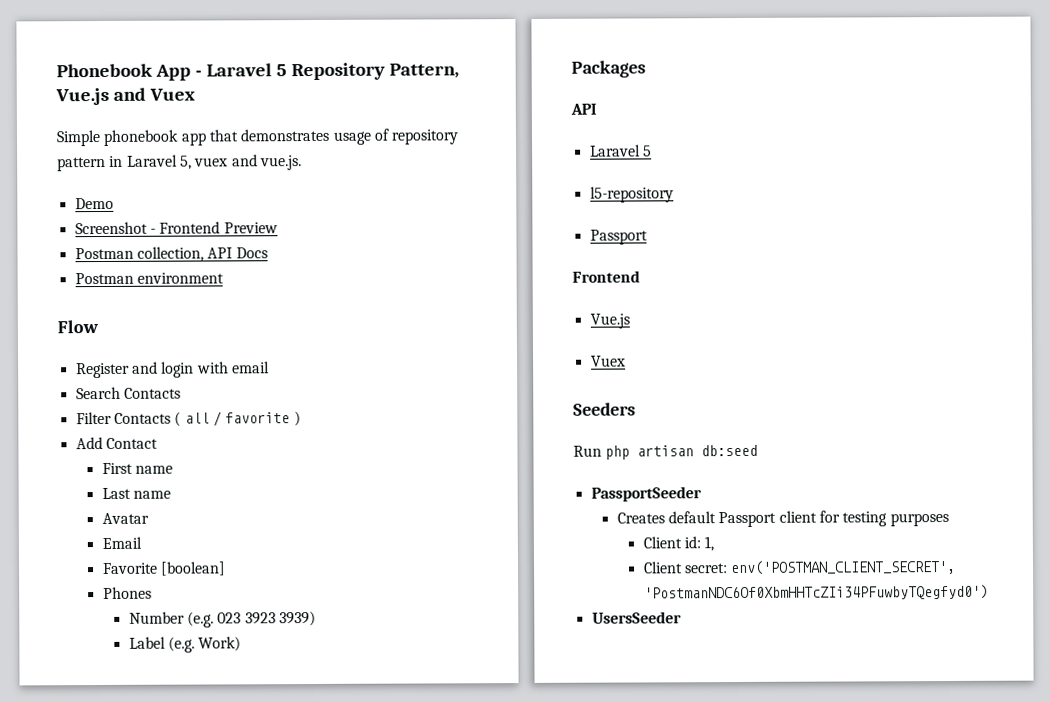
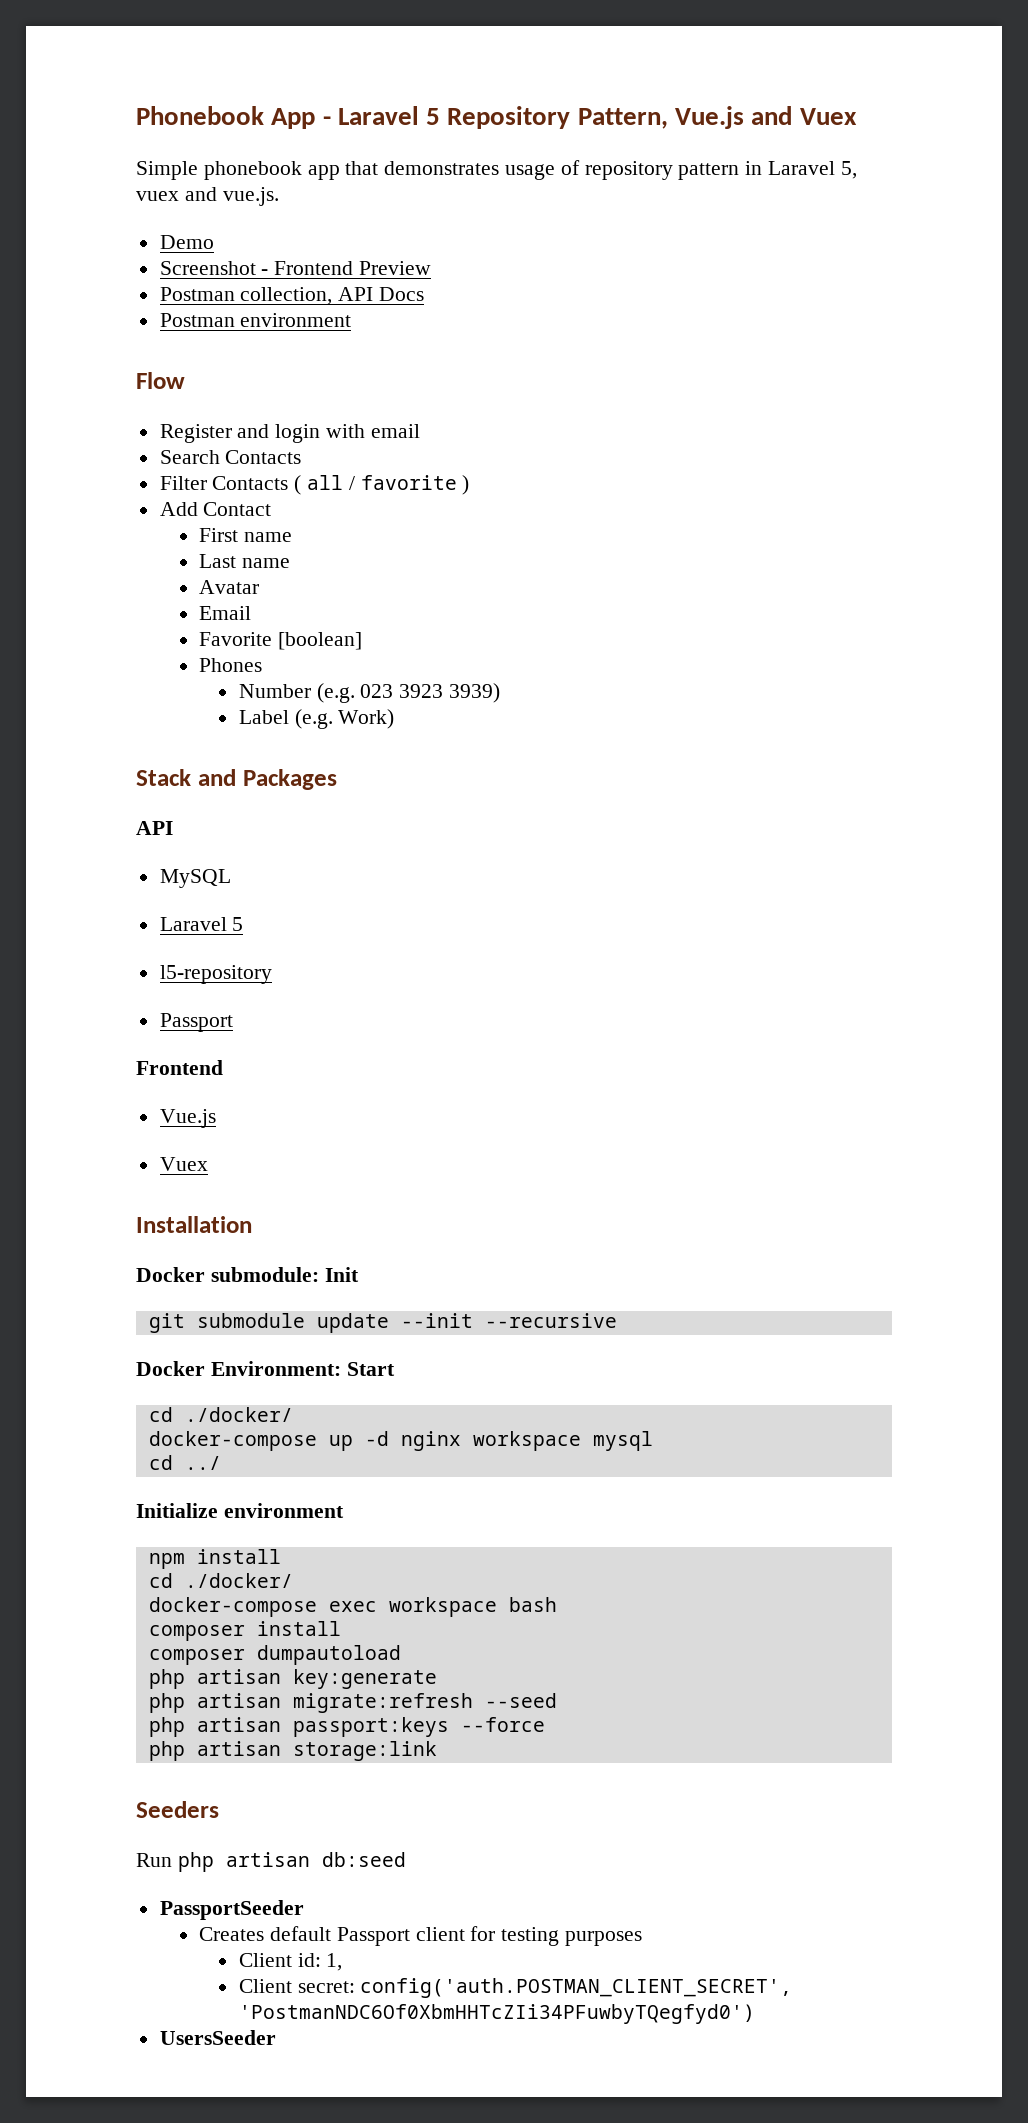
- Packages
+ Stack and Packages
+ MySQL
+ Installation
+ Docker submodule: Init
+ git submodule update --init --recursive
+ Docker Environment: Start
+ cd ./docker/
+ docker-compose up -d nginx workspace mysql
+ cd ../
+ Initialize environment
+ npm install
+ cd ./docker/
+ docker-compose exec workspace bash
+ composer install
+ composer dumpautoload
+ php artisan key:generate
+ php artisan migrate:refresh --seed
+ php artisan passport:keys --force
+ php artisan storage:link
- Client secret: env('POSTMAN_CLIENT_SECRET', 'PostmanNDC6Of0XbmHHTcZIi34PFuwbyTQegfyd0')
+ Client secret: config('auth.POSTMAN_CLIENT_SECRET', 'PostmanNDC6Of0XbmHHTcZIi34PFuwbyTQegfyd0')

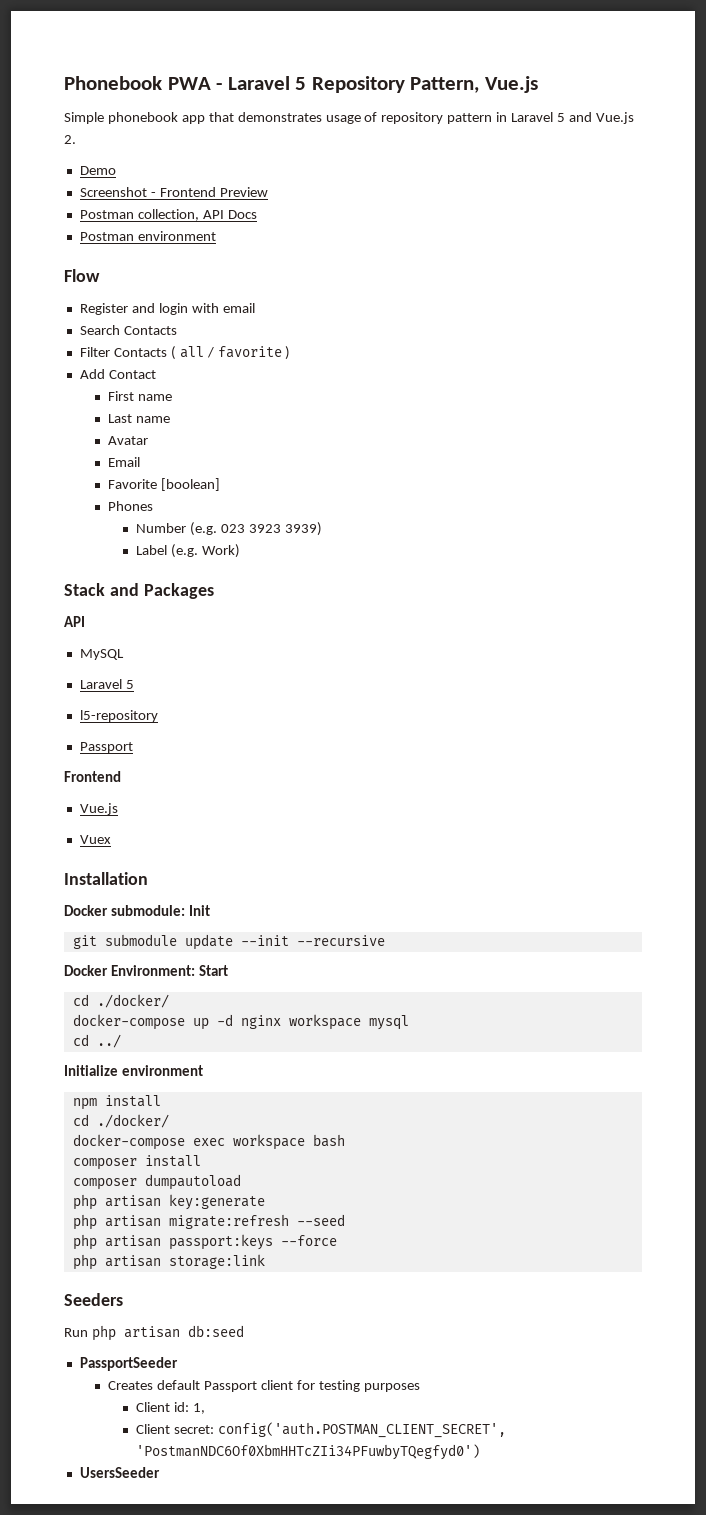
- Phonebook App - Laravel 5 Repository Pattern, Vue.js and Vuex
+ Phonebook PWA - Laravel 5 Repository Pattern, Vue.js
- Simple phonebook app that demonstrates usage of repository pattern in Laravel 5, vuex and vue.js.
+ Simple phonebook app that demonstrates usage of repository pattern in Laravel 5 and Vue.js 2.

